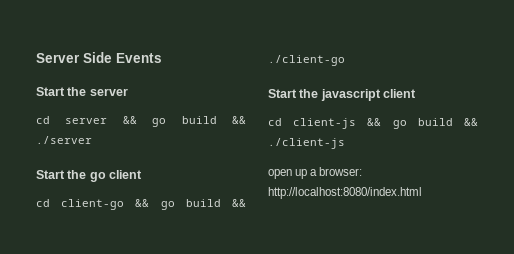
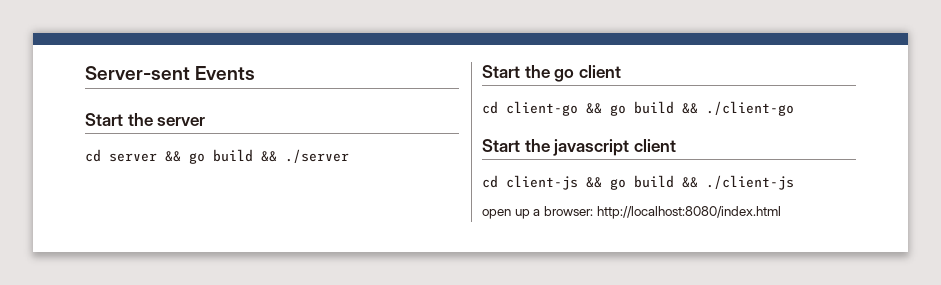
- Server Side Events
+ Server-sent Events

